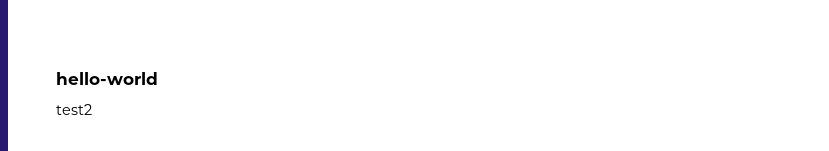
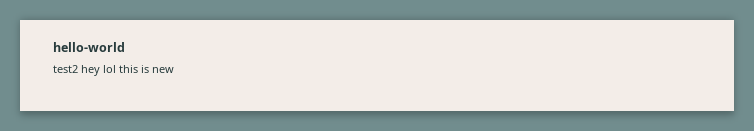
- test2
+ test2 hey lol this is new

